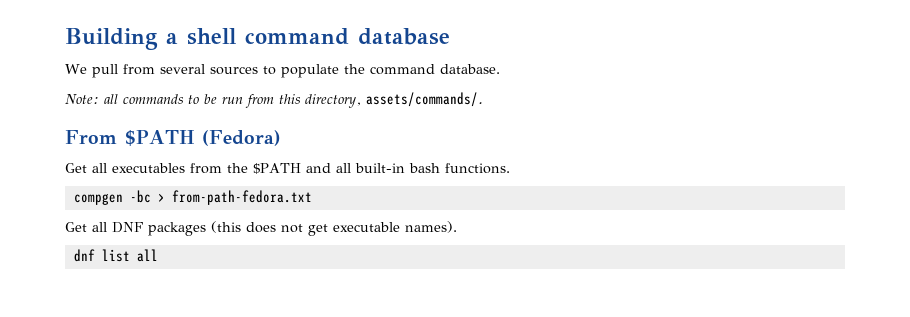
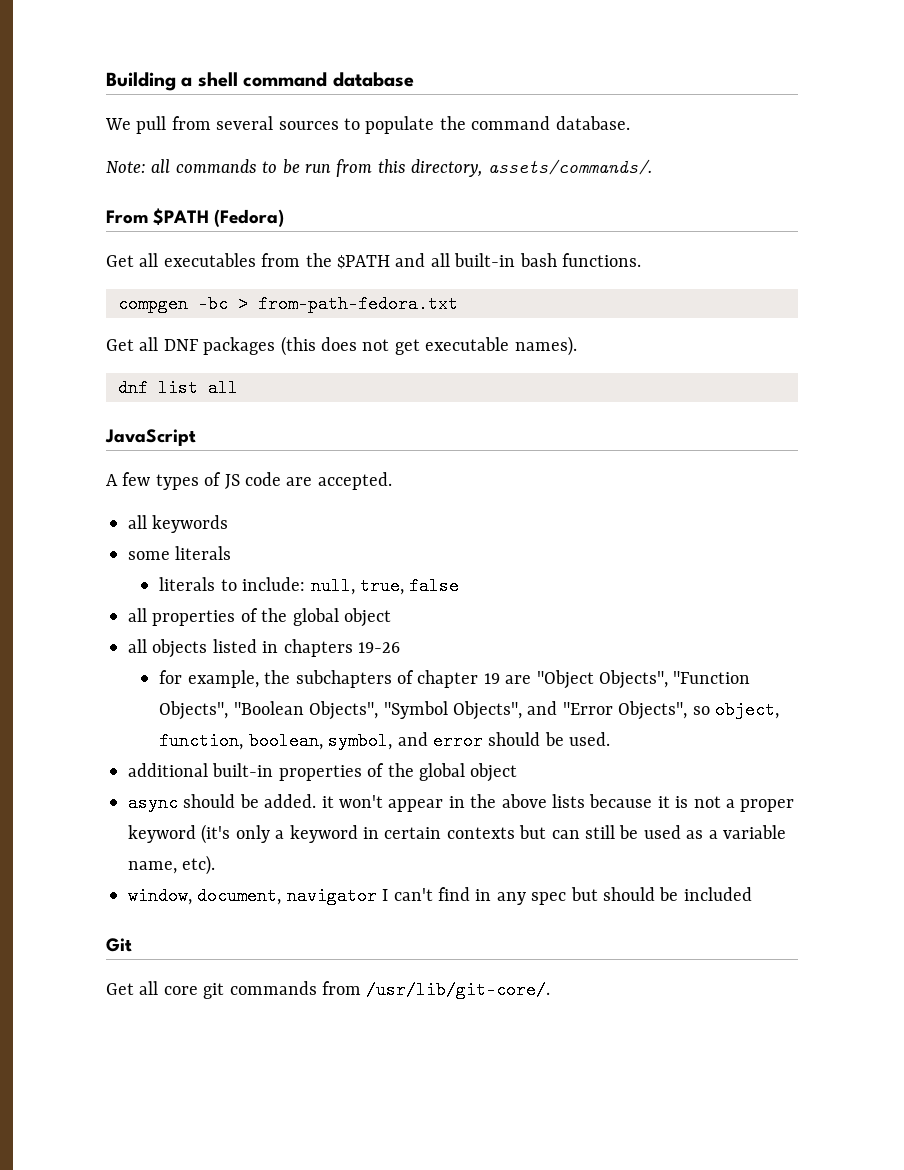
+ JavaScript
+ A few types of JS code are accepted.
+ all keywords
+ some literals
+ literals to include: null, true, false
+ all properties of the global object
+ all objects listed in chapters 19-26
+ for example, the subchapters of chapter 19 are "Object Objects", "Function Objects", "Boolean Objects", "Symbol Objects", and "Error Objects", so object, function, boolean, symbol, and error should be used.
+ additional built-in properties of the global object
+ async should be added. it won't appear in the above lists because it is not a proper keyword (it's only a keyword in certain contexts but can still be used as a variable name, etc).
+ window, document, navigator I can't find in any spec but should be included
+ Git
+ Get all core git commands from /usr/lib/git-core/.

